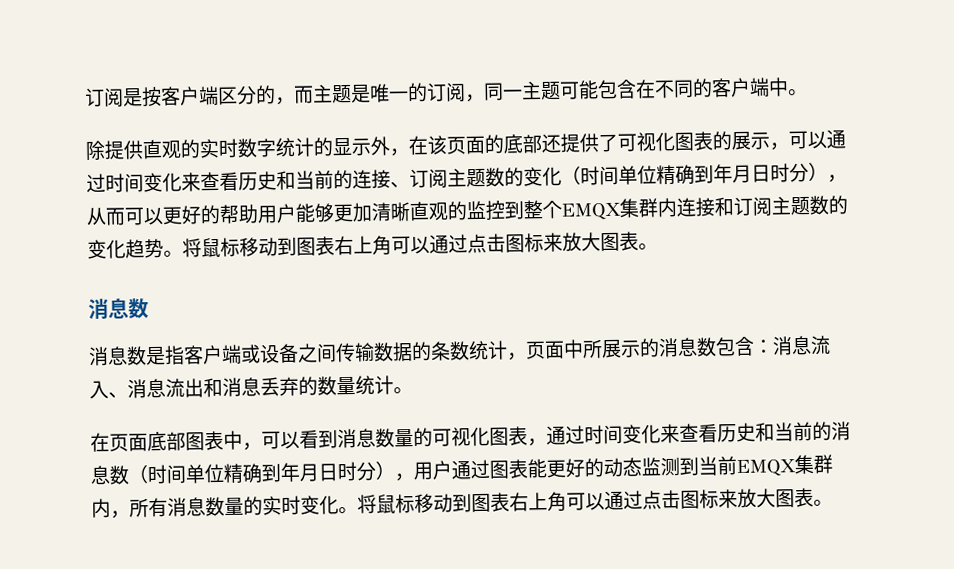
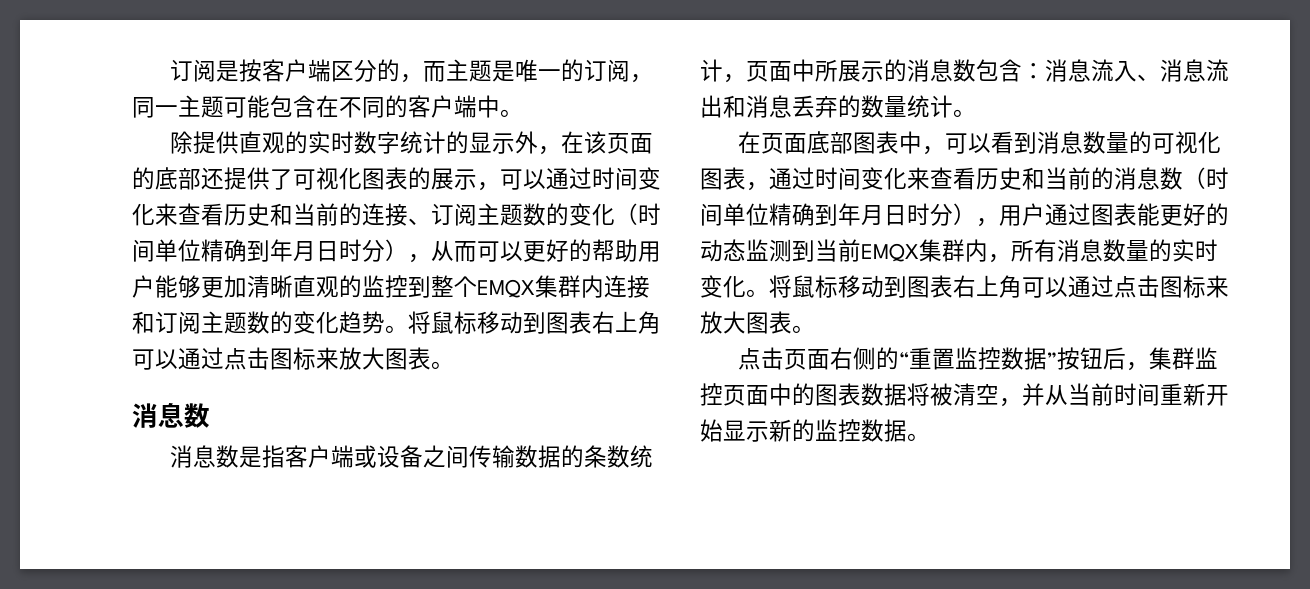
+ 点击页面右侧的“重置监控数据”按钮后，集群监控页面中的图表数据将被清空，并从当前时间重新开始显示新的监控数据。

